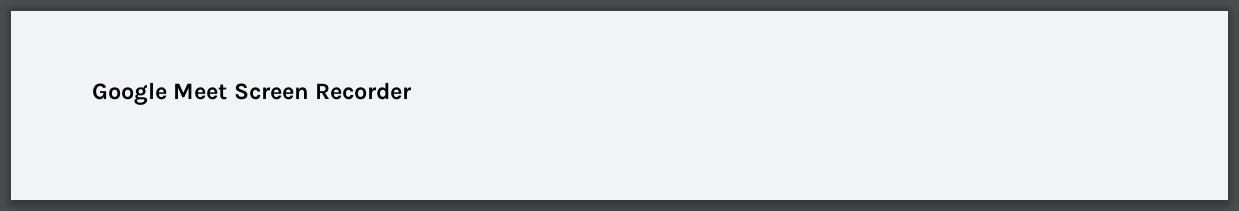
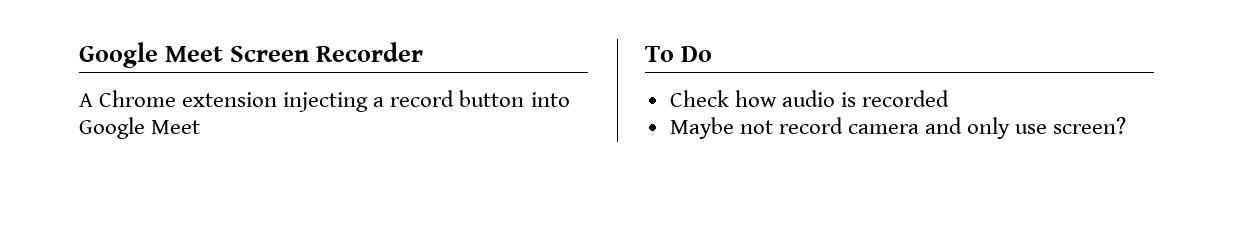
+ A Chrome extension injecting a record button into Google Meet
+ To Do
+ Check how audio is recorded
+ Maybe not record camera and only use screen?

